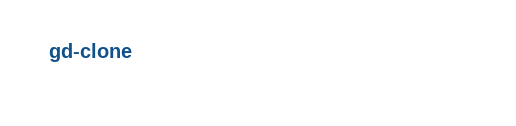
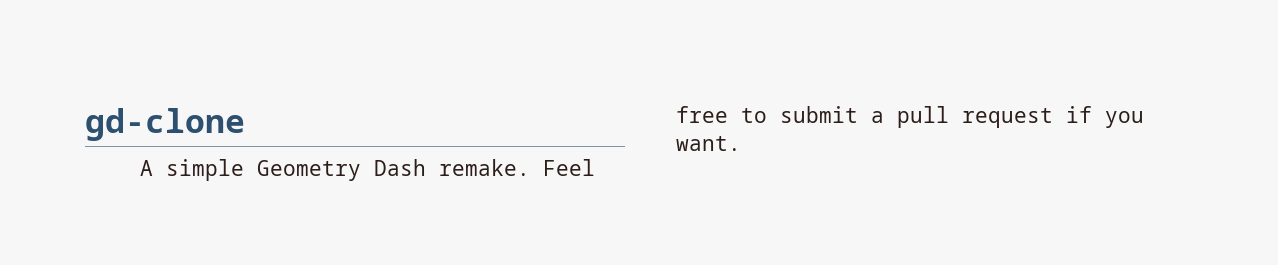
+ A simple Geometry Dash remake. Feel free to submit a pull request if you want.

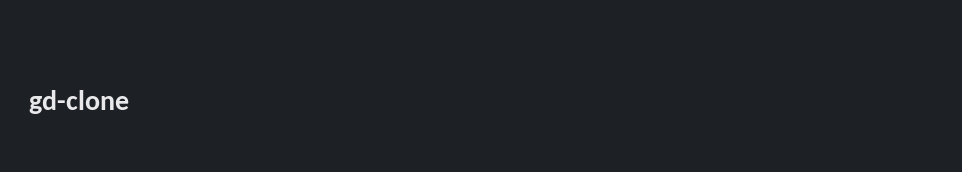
- A simple Geometry Dash remake. Feel free to submit a pull request if you want.

